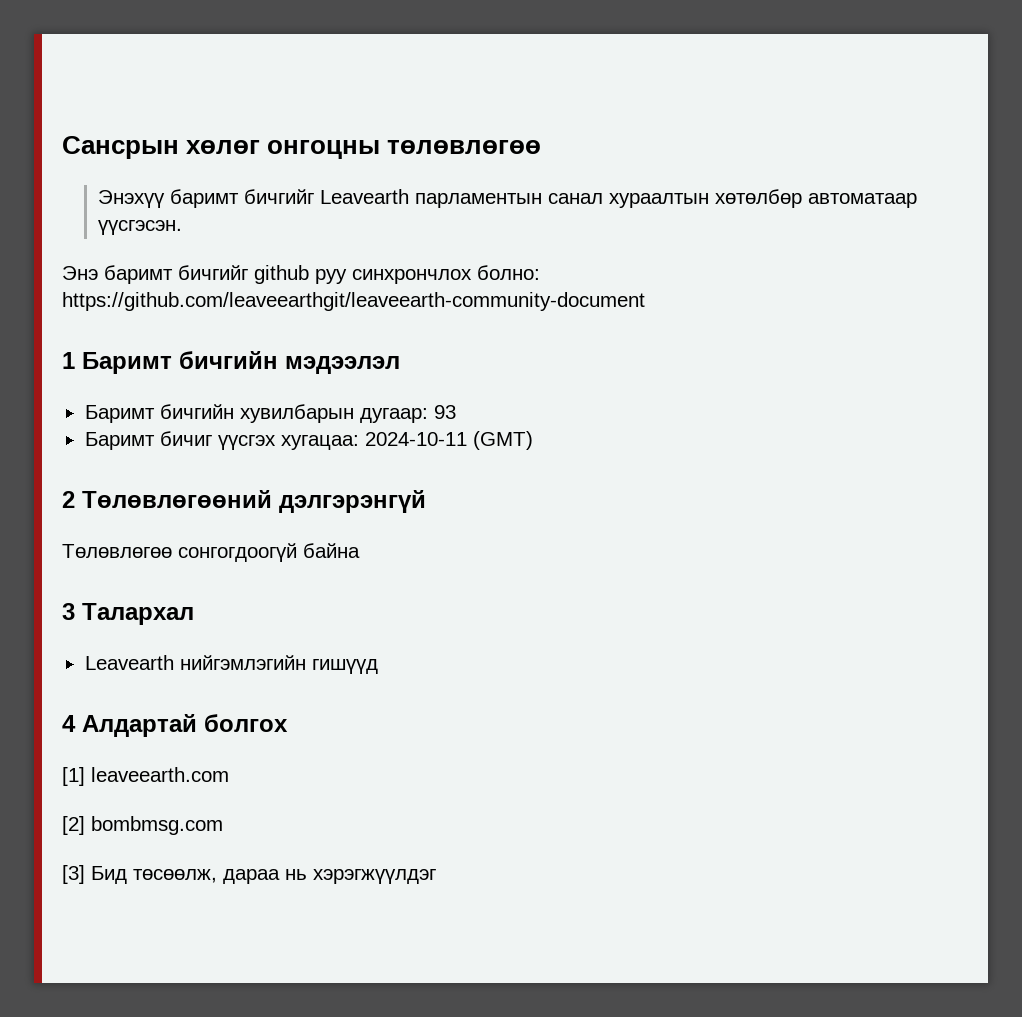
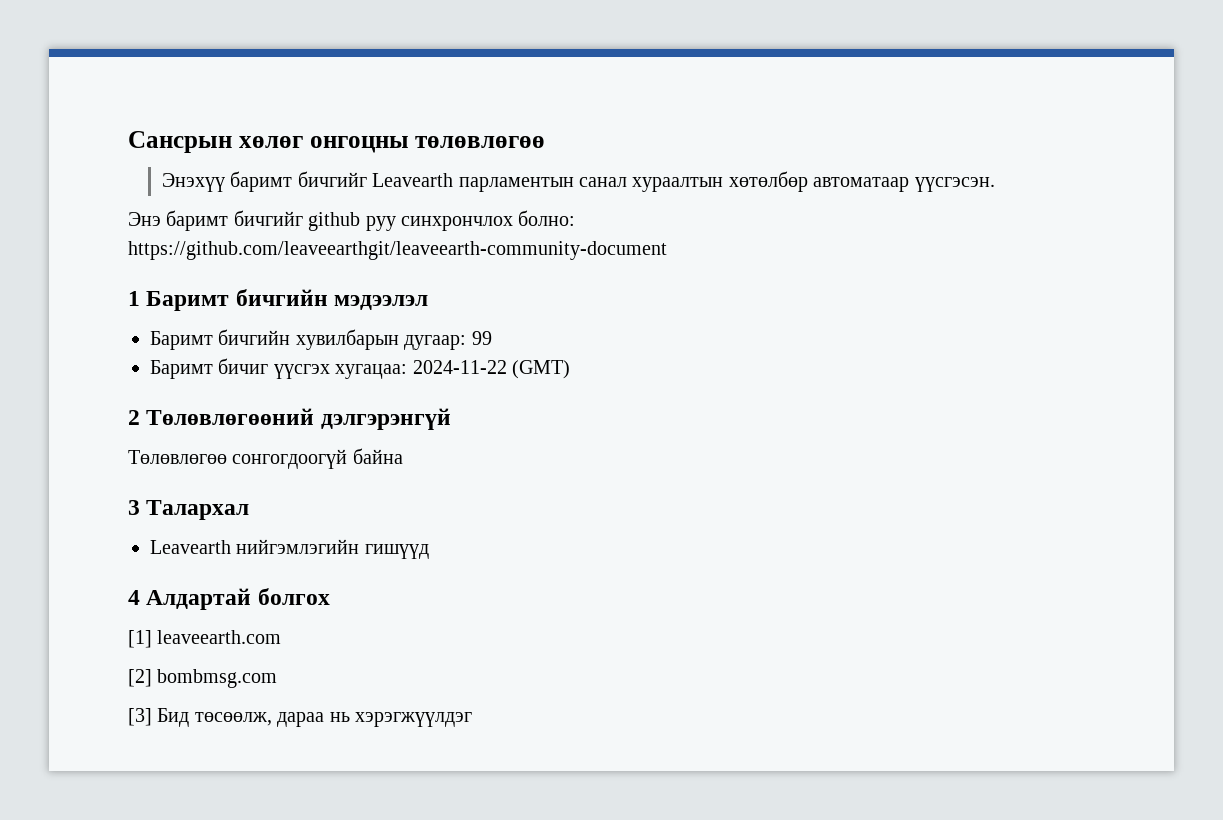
- Баримт бичгийн хувилбарын дугаар: 93
+ Баримт бичгийн хувилбарын дугаар: 99
- Баримт бичиг үүсгэх хугацаа: 2024-10-11 (GMT)
+ Баримт бичиг үүсгэх хугацаа: 2024-11-22 (GMT)

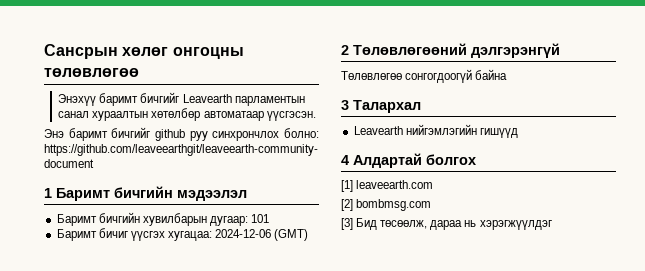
- Баримт бичгийн хувилбарын дугаар: 99
+ Баримт бичгийн хувилбарын дугаар: 101
- Баримт бичиг үүсгэх хугацаа: 2024-11-22 (GMT)
+ Баримт бичиг үүсгэх хугацаа: 2024-12-06 (GMT)

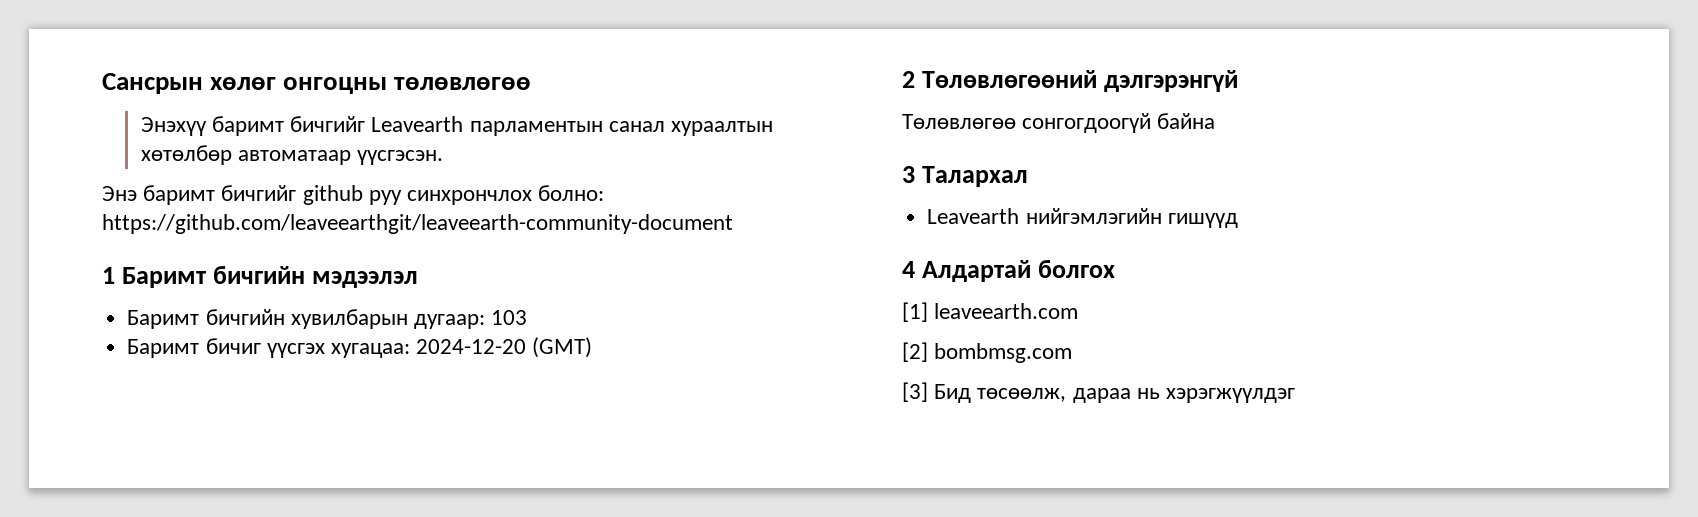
- Баримт бичгийн хувилбарын дугаар: 101
+ Баримт бичгийн хувилбарын дугаар: 103
- Баримт бичиг үүсгэх хугацаа: 2024-12-06 (GMT)
+ Баримт бичиг үүсгэх хугацаа: 2024-12-20 (GMT)

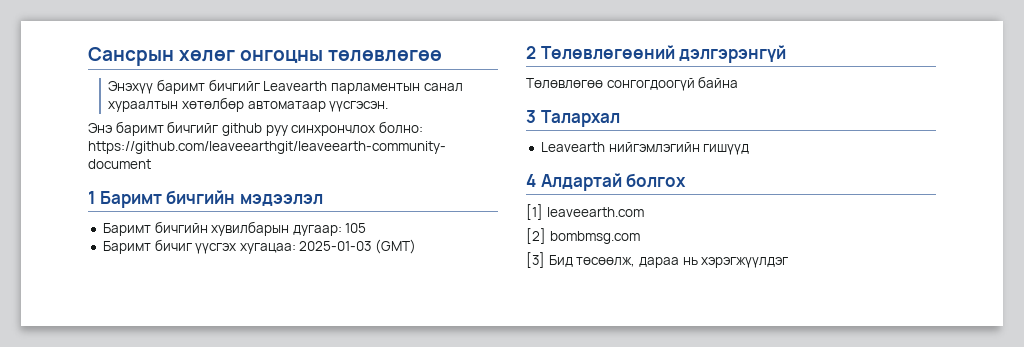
- Баримт бичгийн хувилбарын дугаар: 103
+ Баримт бичгийн хувилбарын дугаар: 105
- Баримт бичиг үүсгэх хугацаа: 2024-12-20 (GMT)
+ Баримт бичиг үүсгэх хугацаа: 2025-01-03 (GMT)

